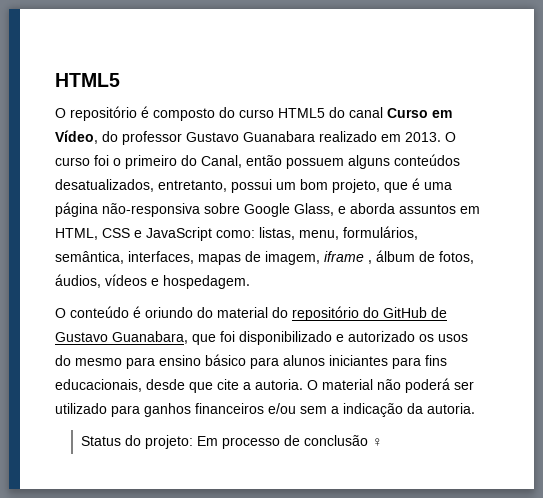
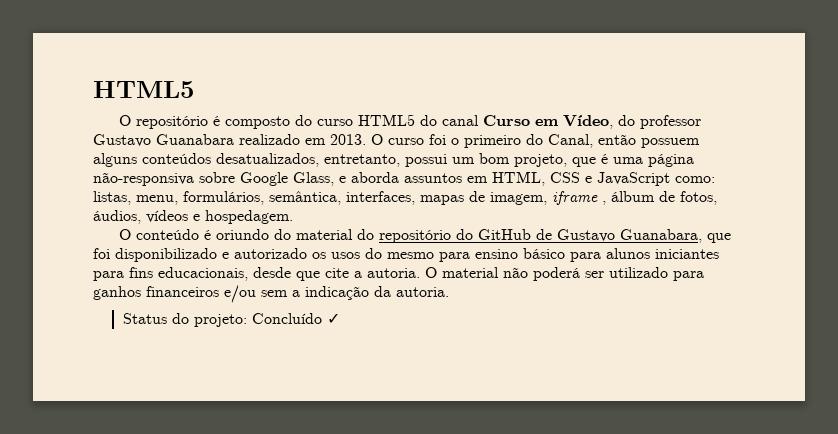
- Status do projeto: Em processo de conclusão ♀
+ Status do projeto: Concluído ✓

